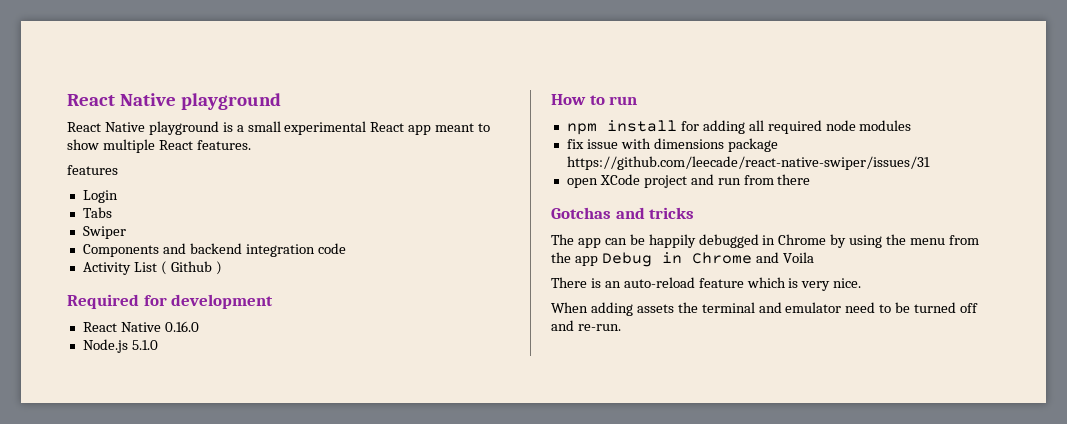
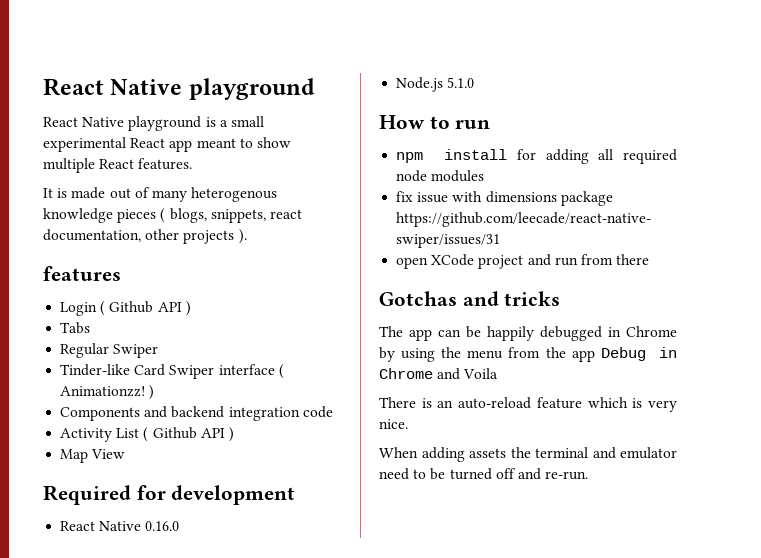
+ It is made out of many heterogenous knowledge pieces ( blogs, snippets, react documentation, other projects ).
  features
- Login
+ Login ( Github API )
- Swiper
+ Regular Swiper
+ Tinder-like Card Swiper interface ( Animationzz! )
- Activity List ( Github )
+ Activity List ( Github API )
+ Map View

